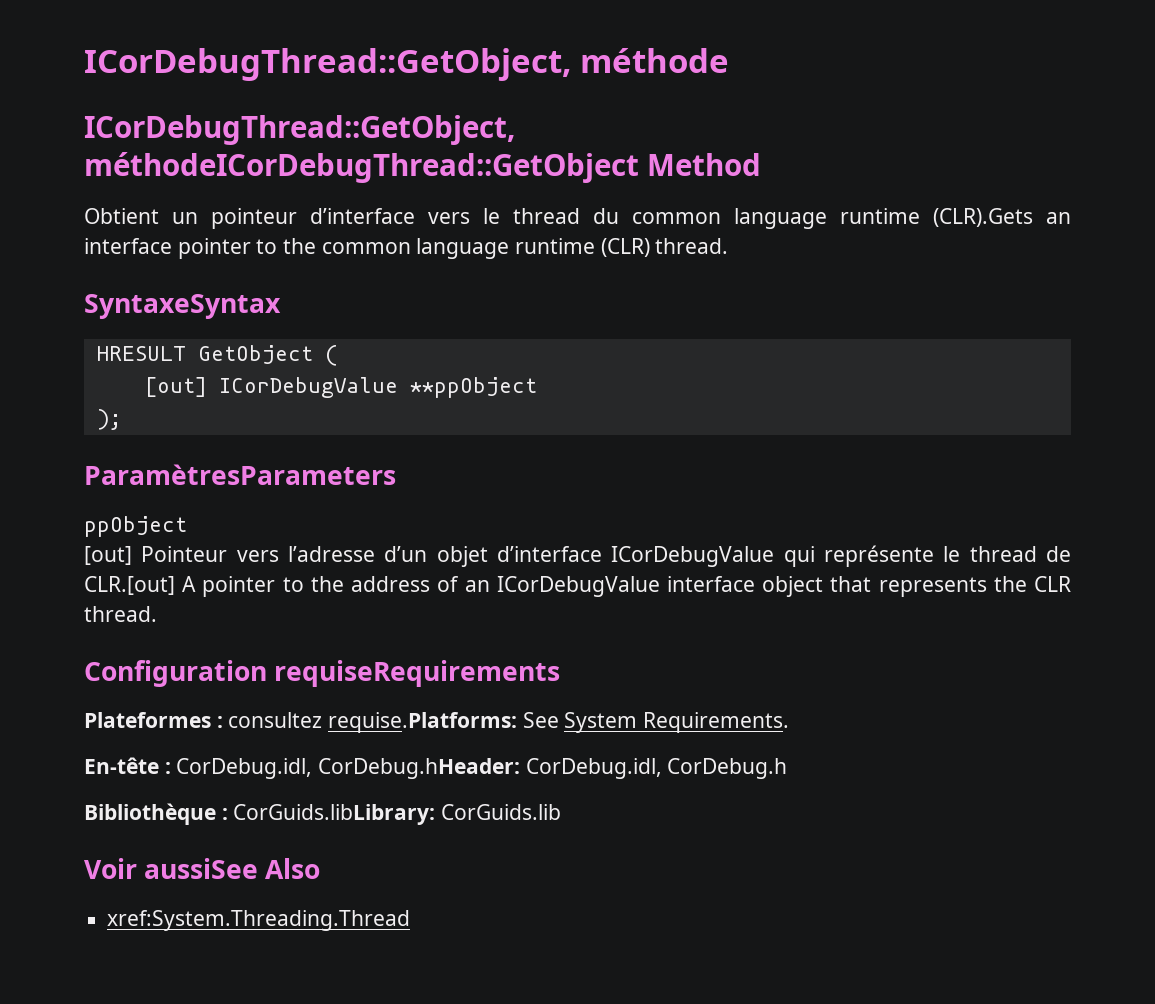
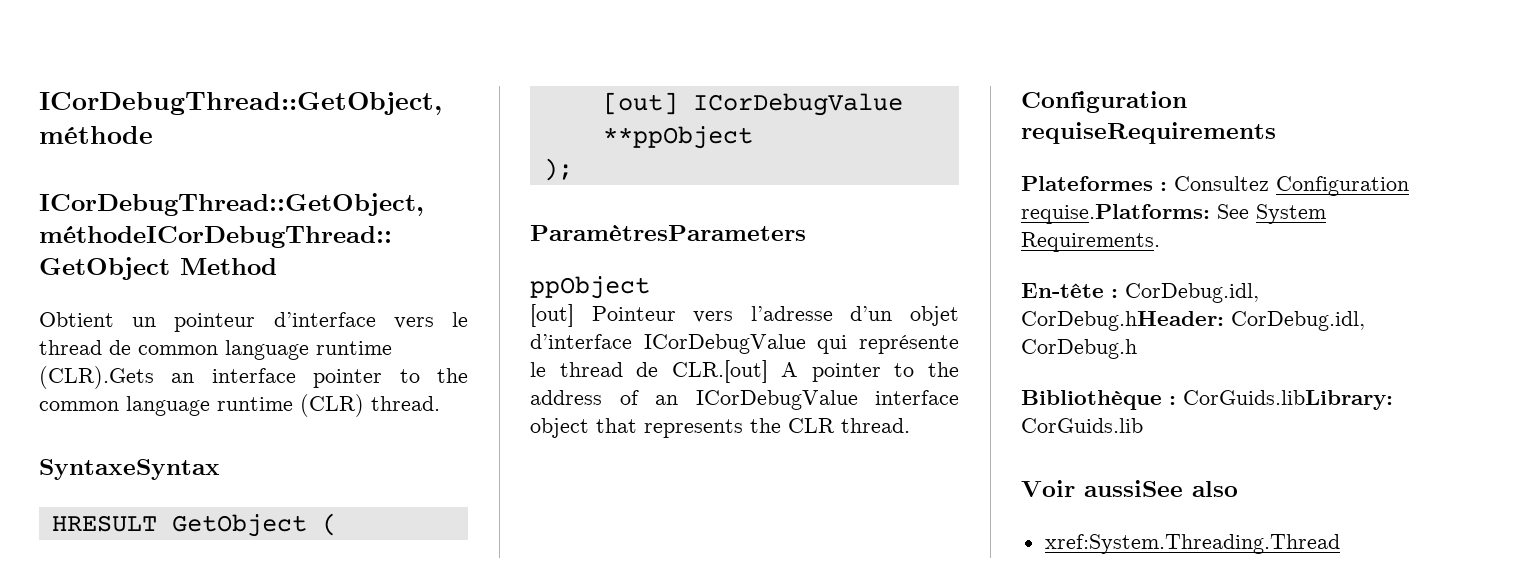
- Obtient un pointeur d’interface vers le thread du common language runtime (CLR).Gets an interface pointer to the common language runtime (CLR) thread.
+ Obtient un pointeur d’interface vers le thread de common language runtime (CLR).Gets an interface pointer to the common language runtime (CLR) thread.
- Plateformes : consultez requise.Platforms: See System Requirements.
+ Plateformes : Consultez Configuration requise.Platforms: See System Requirements.
- Voir aussiSee Also
+ Voir aussiSee also

